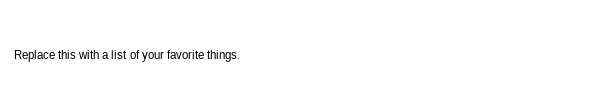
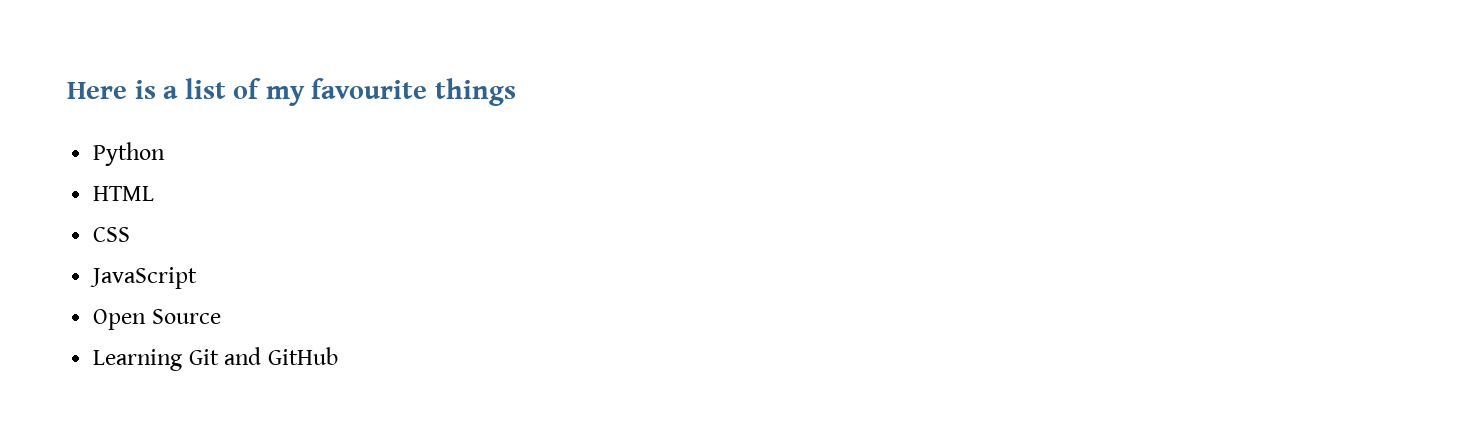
- Replace this with a list of your favorite things.
+ Here is a list of my favourite things
+ Python
+ HTML
+ CSS
+ JavaScript
+ Open Source
+ Learning Git and GitHub

